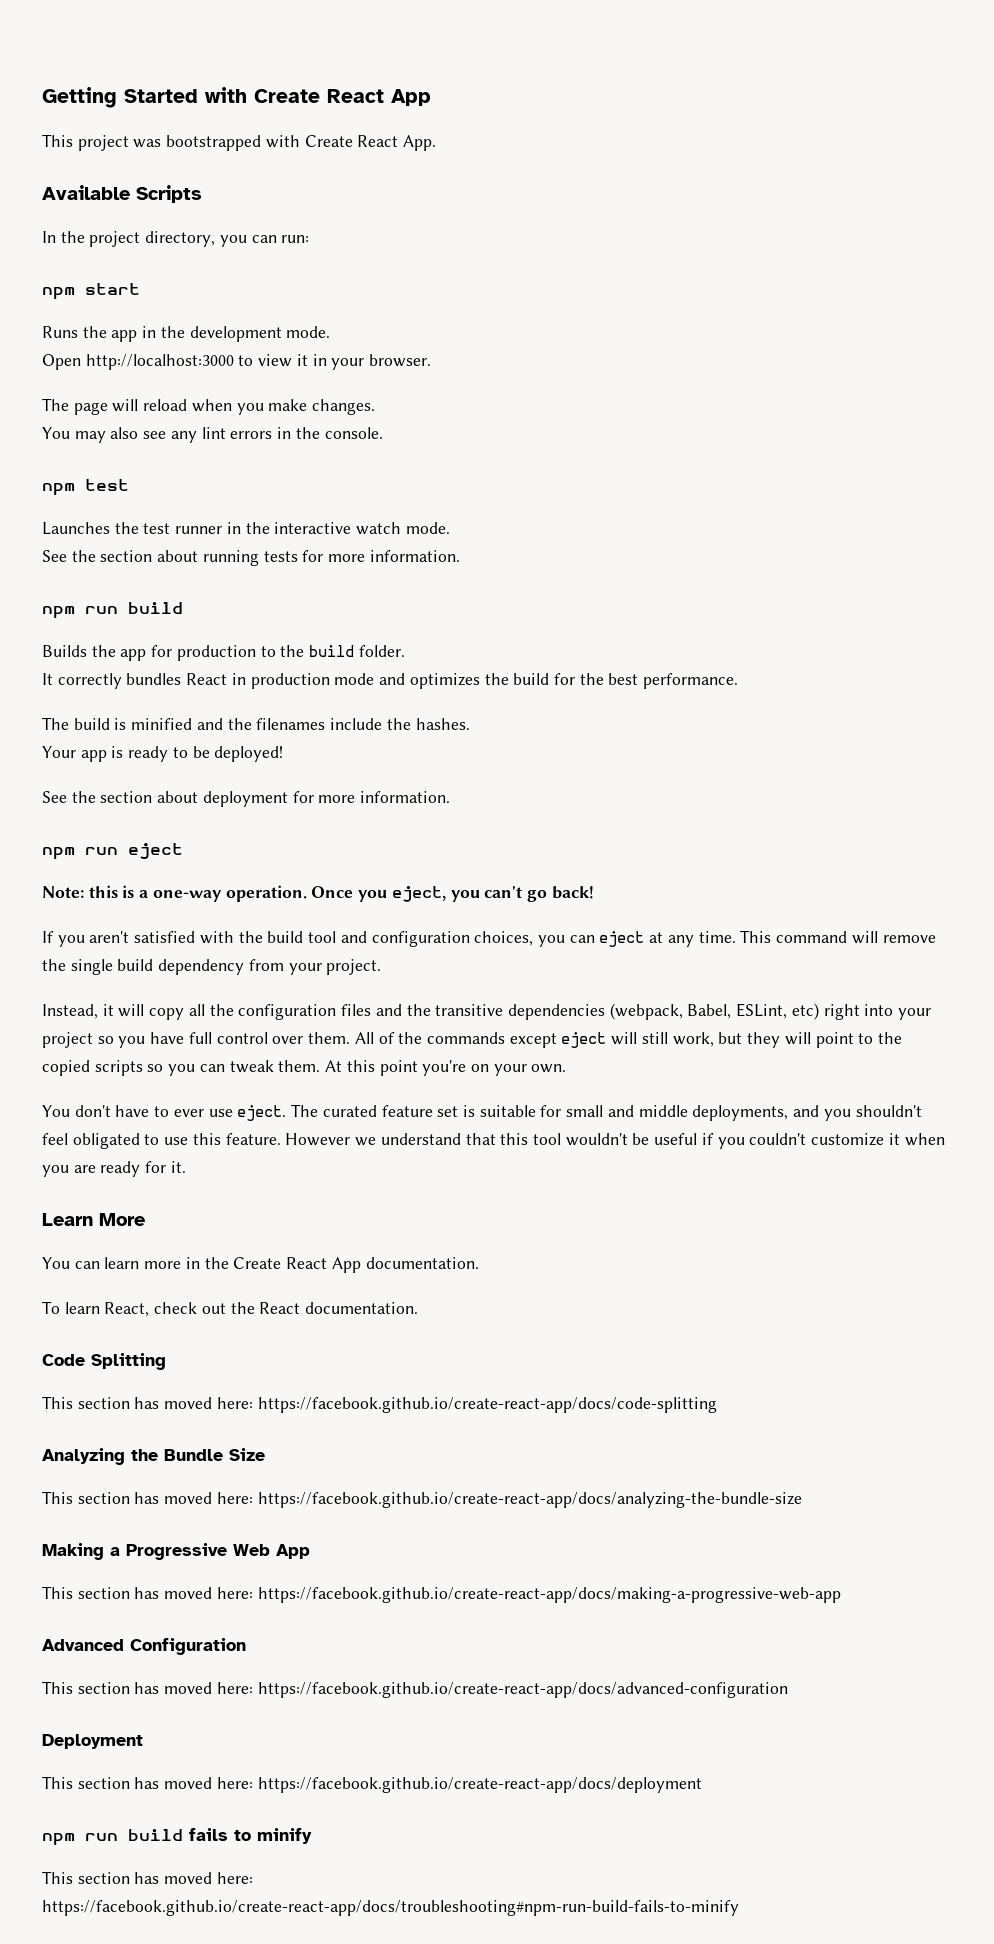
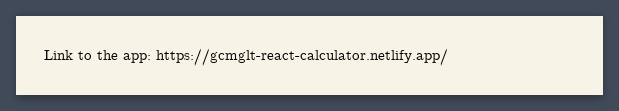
- Getting Started with Create React App
- This project was bootstrapped with Create React App.
- Available Scripts
- In the project directory, you can run:
- npm start
- Runs the app in the development mode.
- Open http://localhost:3000 to view it in your browser.
- The page will reload when you make changes.
- You may also see any lint errors in the console.
- npm test
- Launches the test runner in the interactive watch mode.
- See the section about running tests for more information.
- npm run build
- Builds the app for production to the build folder.
- It correctly bundles React in production mode and optimizes the build for the best performance.
- The build is minified and the filenames include the hashes.
- Your app is ready to be deployed!
- See the section about deployment for more information.
- npm run eject
- Note: this is a one-way operation. Once you eject, you can't go back!
- If you aren't satisfied with the build tool and configuration choices, you can eject at any time. This command will remove the single build dependency from your project.
- Instead, it will copy all the configuration files and the transitive dependencies (webpack, Babel, ESLint, etc) right into your project so you have full control over them. All of the commands except eject will still work, but they will point to the copied scripts so you can tweak them. At this point you're on your own.
- You don't have to ever use eject. The curated feature set is suitable for small and middle deployments, and you shouldn't feel obligated to use this feature. However we understand that this tool wouldn't be useful if you couldn't customize it when you are ready for it.
- Learn More
- You can learn more in the Create React App documentation.
- To learn React, check out the React documentation.
- Code Splitting
- This section has moved here: https://facebook.github.io/create-react-app/docs/code-splitting
- Analyzing the Bundle Size
- This section has moved here: https://facebook.github.io/create-react-app/docs/analyzing-the-bundle-size
- Making a Progressive Web App
- This section has moved here: https://facebook.github.io/create-react-app/docs/making-a-progressive-web-app
- Advanced Configuration
- This section has moved here: https://facebook.github.io/create-react-app/docs/advanced-configuration
- Deployment
- This section has moved here: https://facebook.github.io/create-react-app/docs/deployment
- npm run build fails to minify
- This section has moved here: https://facebook.github.io/create-react-app/docs/troubleshooting#npm-run-build-fails-to-minify
+ Link to the app: https://gcmglt-react-calculator.netlify.app/

